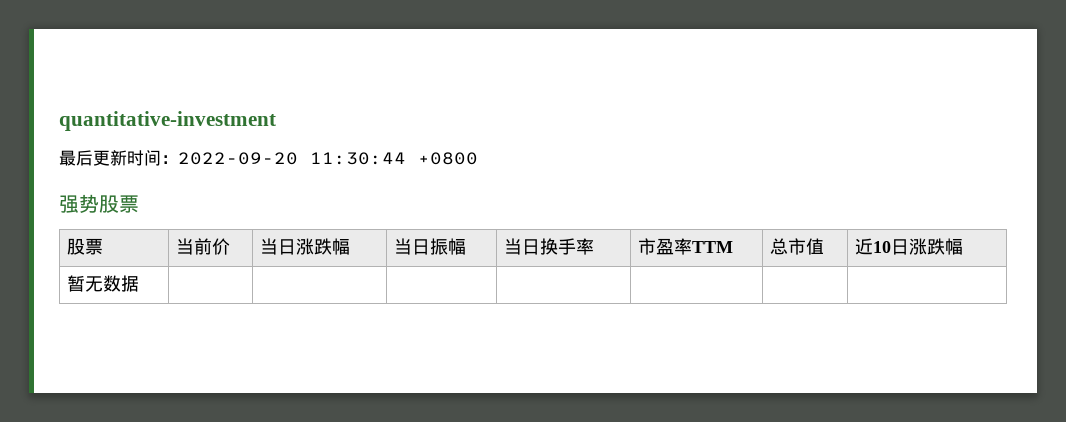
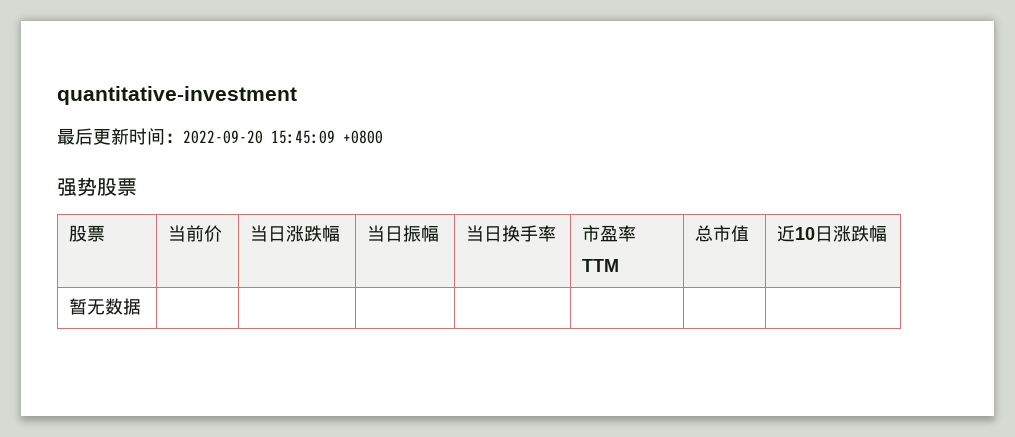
- 最后更新时间：2022-09-20 11:30:44 +0800
+ 最后更新时间：2022-09-20 15:45:09 +0800

